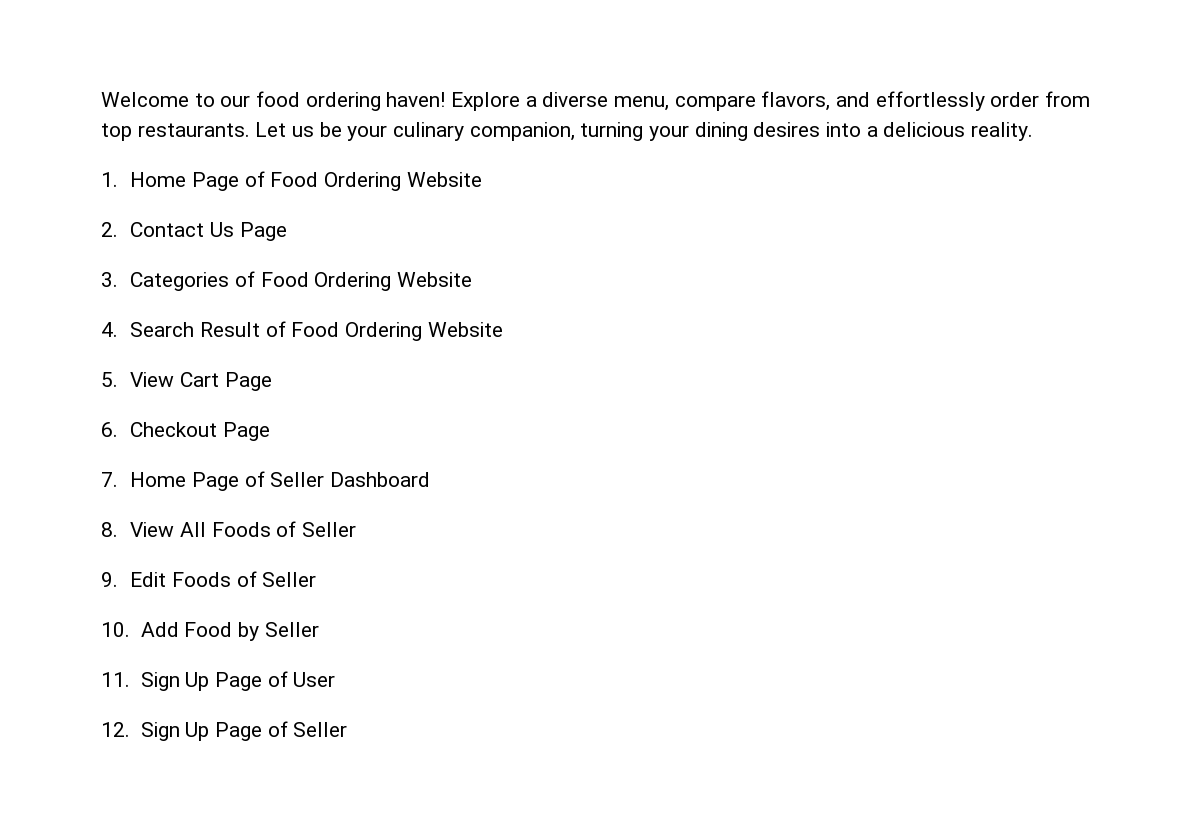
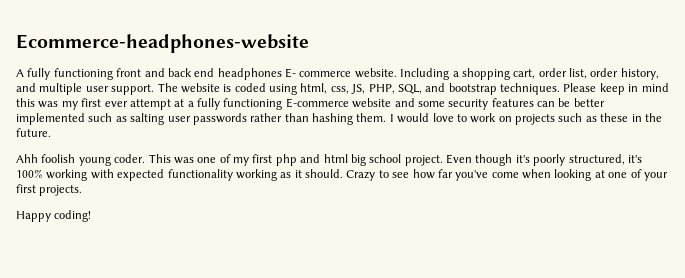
- Welcome to our food ordering haven! Explore a diverse menu, compare flavors, and effortlessly order from top restaurants. Let us be your culinary companion, turning your dining desires into a delicious reality.
- 1. Home Page of Food Ordering Website
- 2. Contact Us Page
- 3. Categories of Food Ordering Website
- 4. Search Result of Food Ordering Website
- 5. View Cart Page
- 6. Checkout Page
- 7. Home Page of Seller Dashboard
- 8. View All Foods of Seller
- 9. Edit Foods of Seller
- 10. Add Food by Seller
- 11. Sign Up Page of User
- 12. Sign Up Page of Seller
+ Ecommerce-headphones-website
+ A fully functioning front and back end headphones E- commerce website. Including a shopping cart, order list, order history, and multiple user support. The website is coded using html, css, JS, PHP, SQL, and bootstrap techniques. Please keep in mind this was my first ever attempt at a fully functioning E-commerce website and some security features can be better implemented such as salting user passwords rather than hashing them. I would love to work on projects such as these in the future.
+ Ahh foolish young coder. This was one of my first php and html big school project. Even though it's poorly structured, it's 100% working with expected functionality working as it should. Crazy to see how far you've come when looking at one of your first projects.
+ Happy coding!

